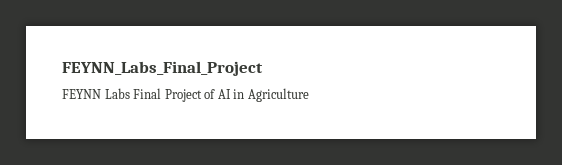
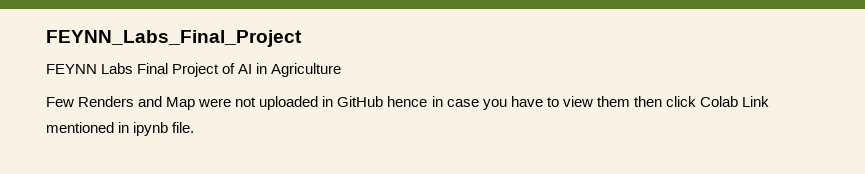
+ Few Renders and Map were not uploaded in GitHub hence in case you have to view them then click Colab Link mentioned in ipynb file.

